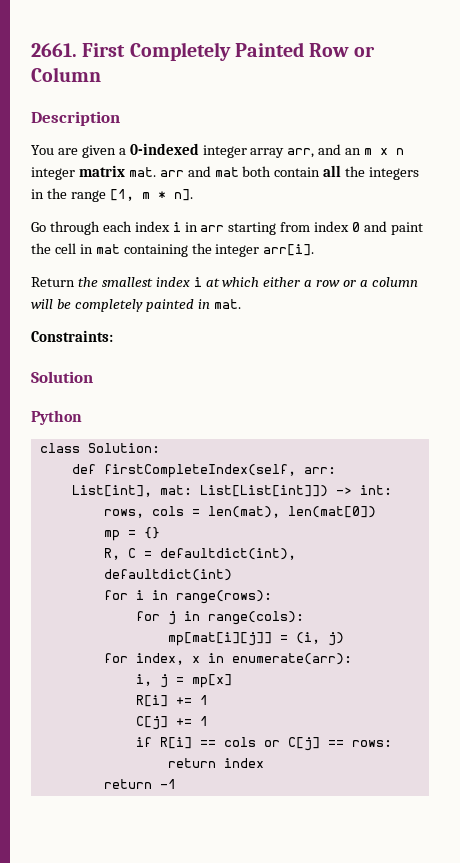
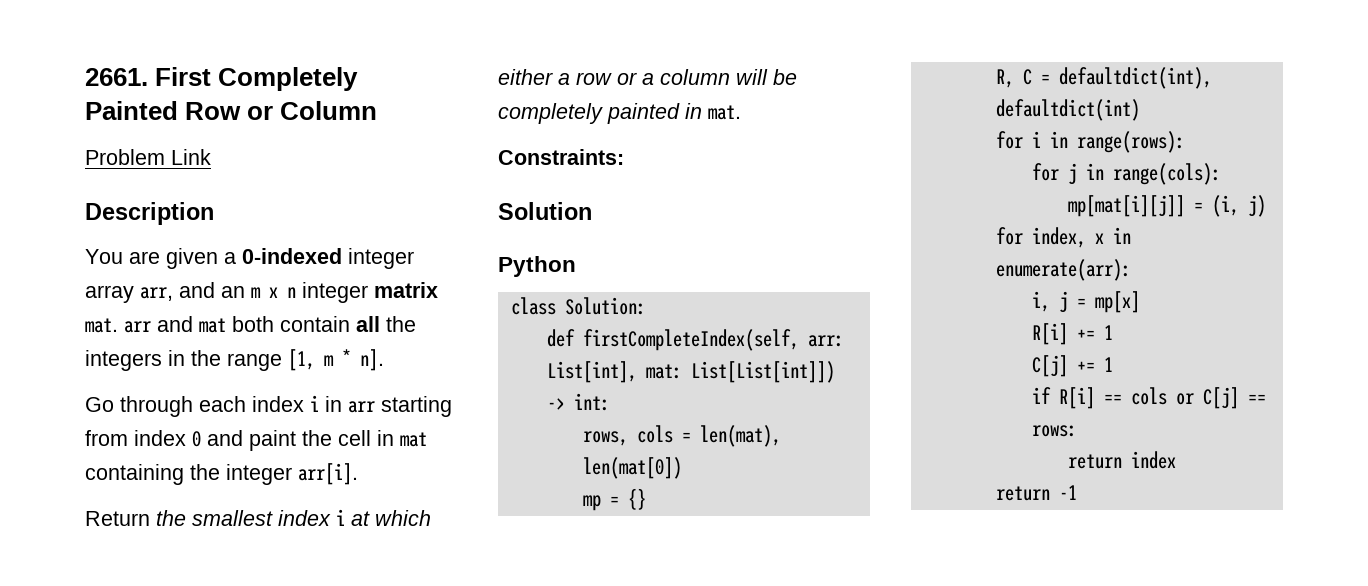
+ Problem Link

